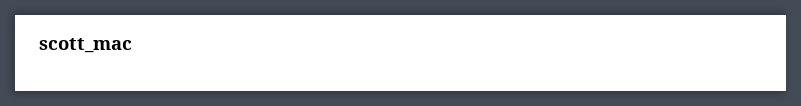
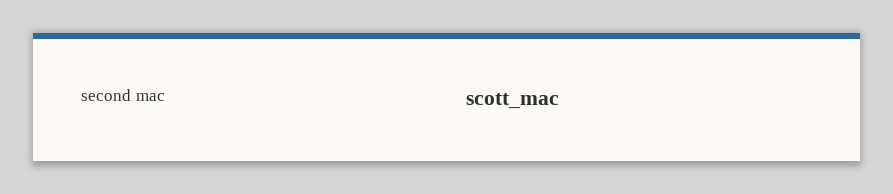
+ second mac

